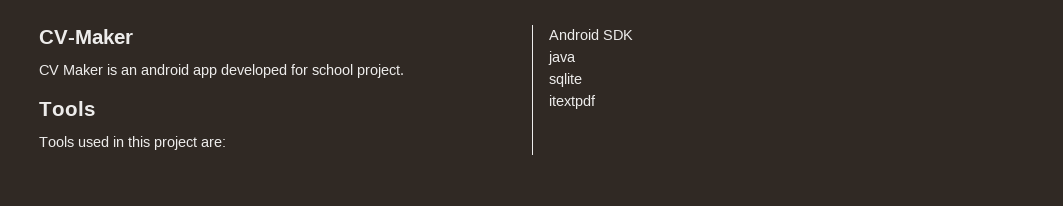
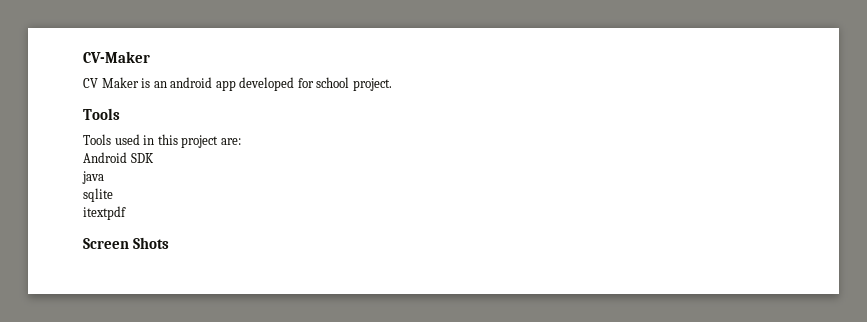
+ Screen Shots

